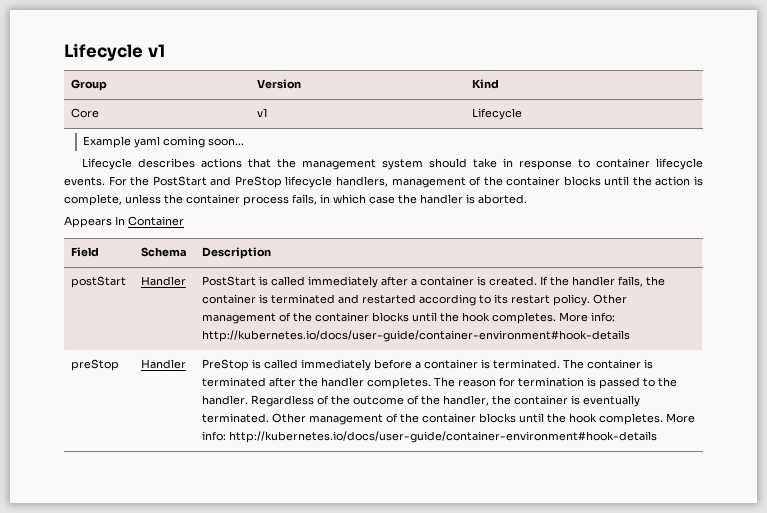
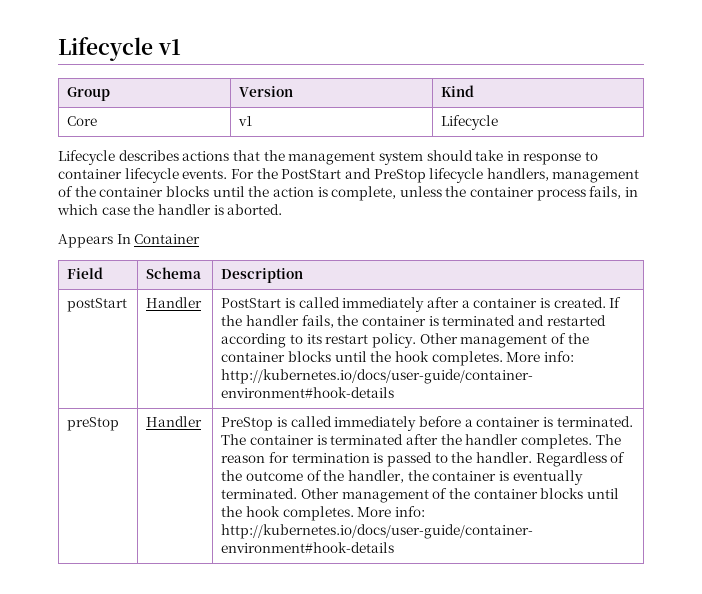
- Example yaml coming soon...

